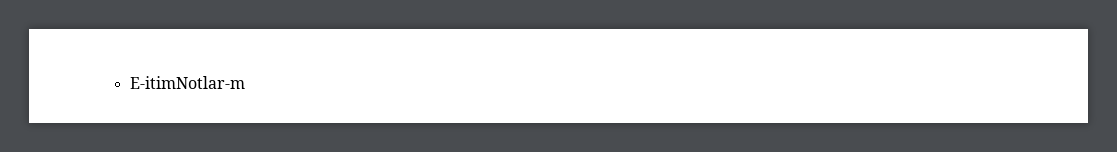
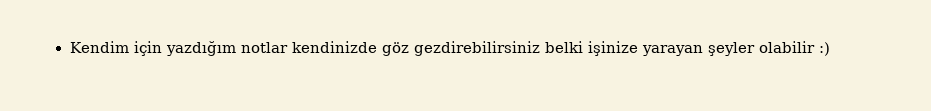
- E-itimNotlar-m
+ Kendim için yazdığım notlar kendinizde göz gezdirebilirsiniz belki işinize yarayan şeyler olabilir :)

